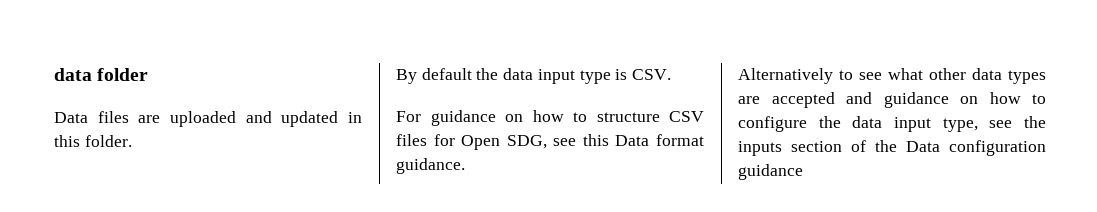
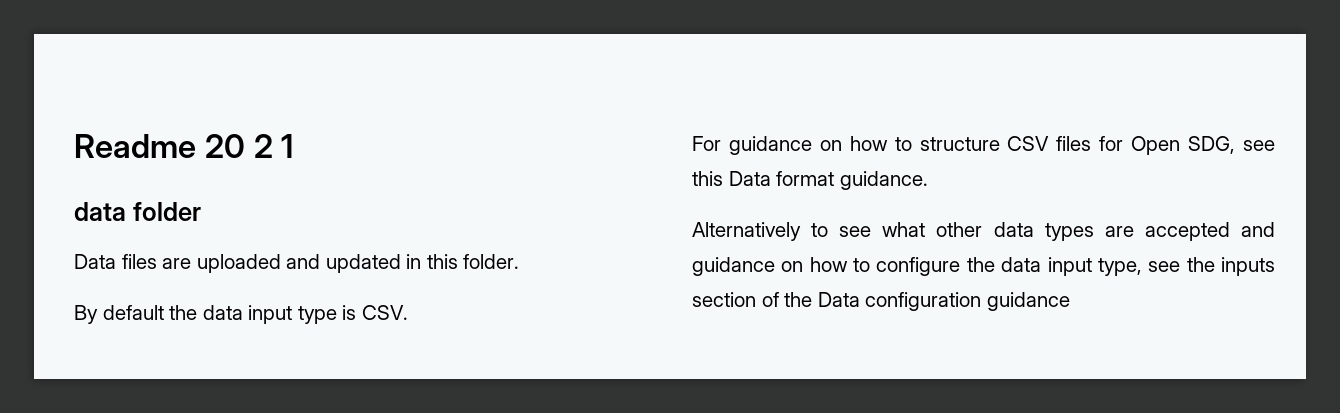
+ Readme 20 2 1

